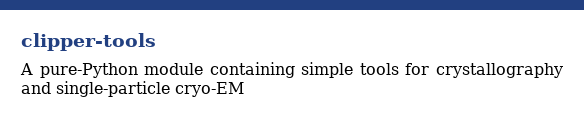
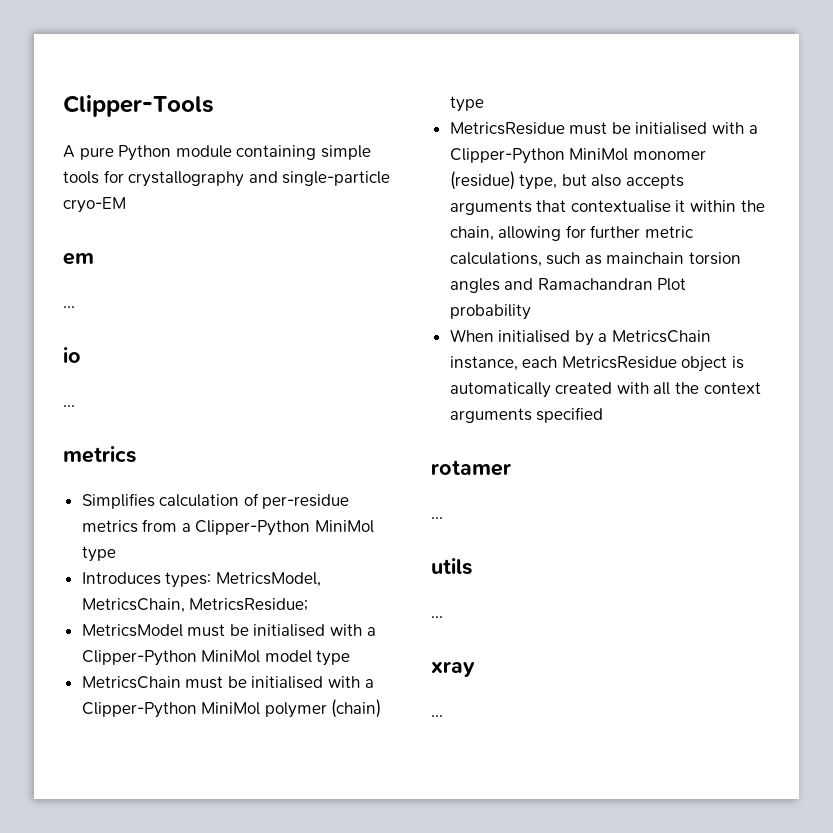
- clipper-tools
+ Clipper-Tools
- A pure-Python module containing simple tools for crystallography and single-particle cryo-EM
+ A pure Python module containing simple tools for crystallography and single-particle cryo-EM
+ em
+ ...
+ io
+ ...
+ metrics
+ Simplifies calculation of per-residue metrics from a Clipper-Python MiniMol type
+ Introduces types: MetricsModel, MetricsChain, MetricsResidue;
+ MetricsModel must be initialised with a Clipper-Python MiniMol model type
+ MetricsChain must be initialised with a Clipper-Python MiniMol polymer (chain) type
+ MetricsResidue must be initialised with a Clipper-Python MiniMol monomer (residue) type, but also accepts arguments that contextualise it within the chain, allowing for further metric calculations, such as mainchain torsion angles and Ramachandran Plot probability
+ When initialised by a MetricsChain instance, each MetricsResidue object is automatically created with all the context arguments specified
+ rotamer
+ ...
+ utils
+ ...
+ xray
+ ...

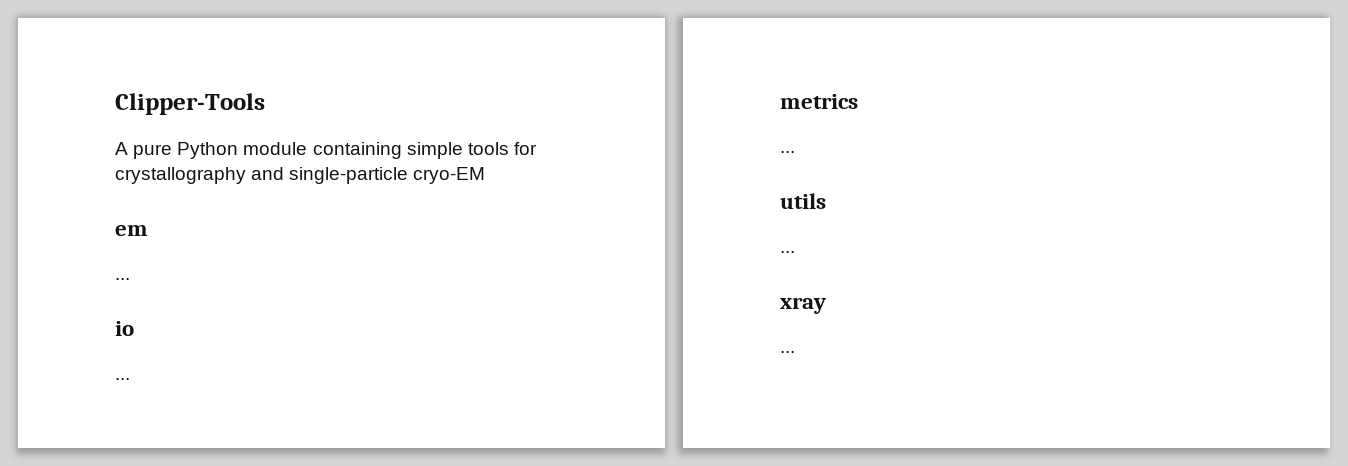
- Simplifies calculation of per-residue metrics from a Clipper-Python MiniMol type
- Introduces types: MetricsModel, MetricsChain, MetricsResidue;
- MetricsModel must be initialised with a Clipper-Python MiniMol model type
- MetricsChain must be initialised with a Clipper-Python MiniMol polymer (chain) type
- MetricsResidue must be initialised with a Clipper-Python MiniMol monomer (residue) type, but also accepts arguments that contextualise it within the chain, allowing for further metric calculations, such as mainchain torsion angles and Ramachandran Plot probability
- When initialised by a MetricsChain instance, each MetricsResidue object is automatically created with all the context arguments specified
- rotamer

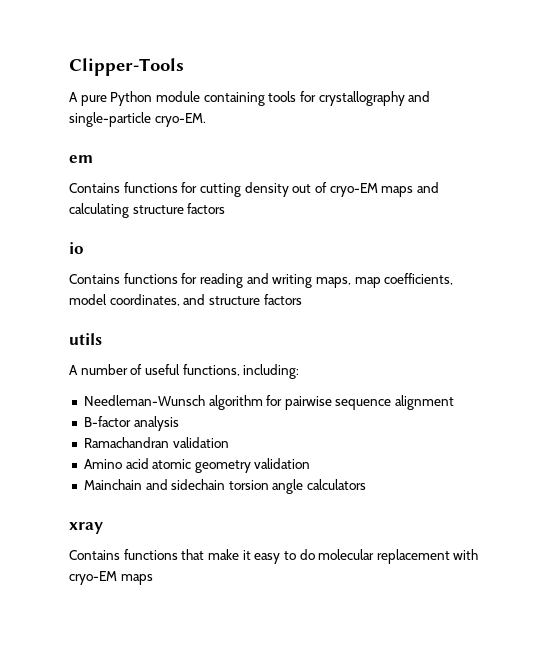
- A pure Python module containing simple tools for crystallography and single-particle cryo-EM
+ A pure Python module containing tools for crystallography and single-particle cryo-EM.
  em
- ...
+ Contains functions for cutting density out of cryo-EM maps and calculating structure factors
  io
- ...
- metrics
- ...
+ Contains functions for reading and writing maps, map coefficients, model coordinates, and structure factors
  utils
- ...
+ A number of useful functions, including:
+ Needleman-Wunsch algorithm for pairwise sequence alignment
+ B-factor analysis
+ Ramachandran validation
+ Amino acid atomic geometry validation
+ Mainchain and sidechain torsion angle calculators
  xray
- ...
+ Contains functions that make it easy to do molecular replacement with cryo-EM maps

